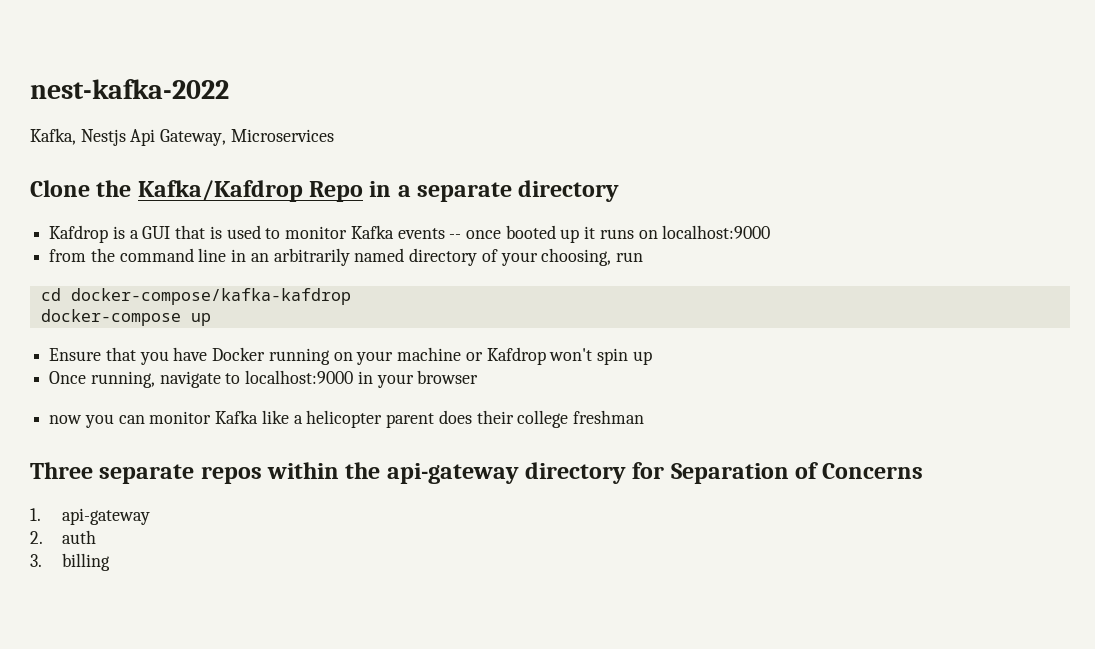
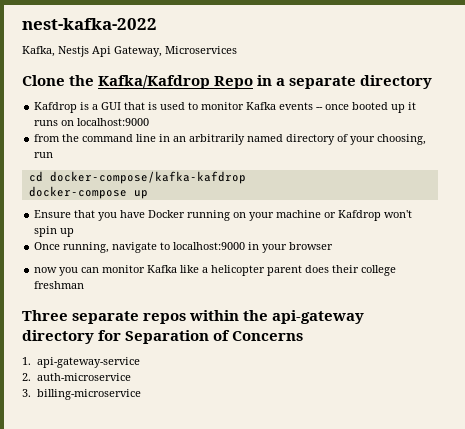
- 1. api-gateway
+ 1. api-gateway-service
- 2. auth
+ 2. auth-microservice
- 3. billing
+ 3. billing-microservice

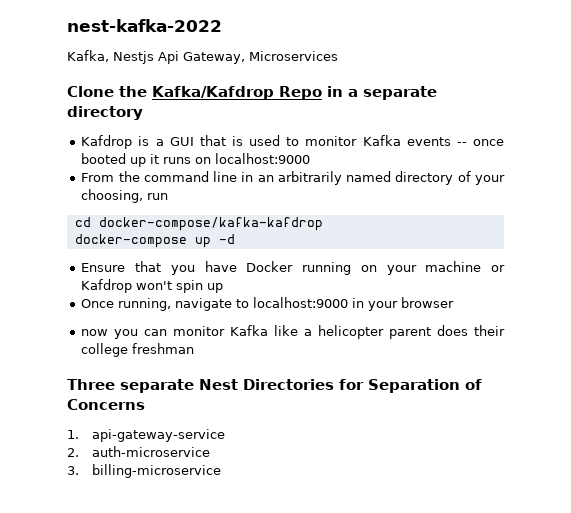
- from the command line in an arbitrarily named directory of your choosing, run
+ From the command line in an arbitrarily named directory of your choosing, run
- docker-compose up
+ docker-compose up -d
- Three separate repos within the api-gateway directory for Separation of Concerns
+ Three separate Nest Directories for Separation of Concerns

